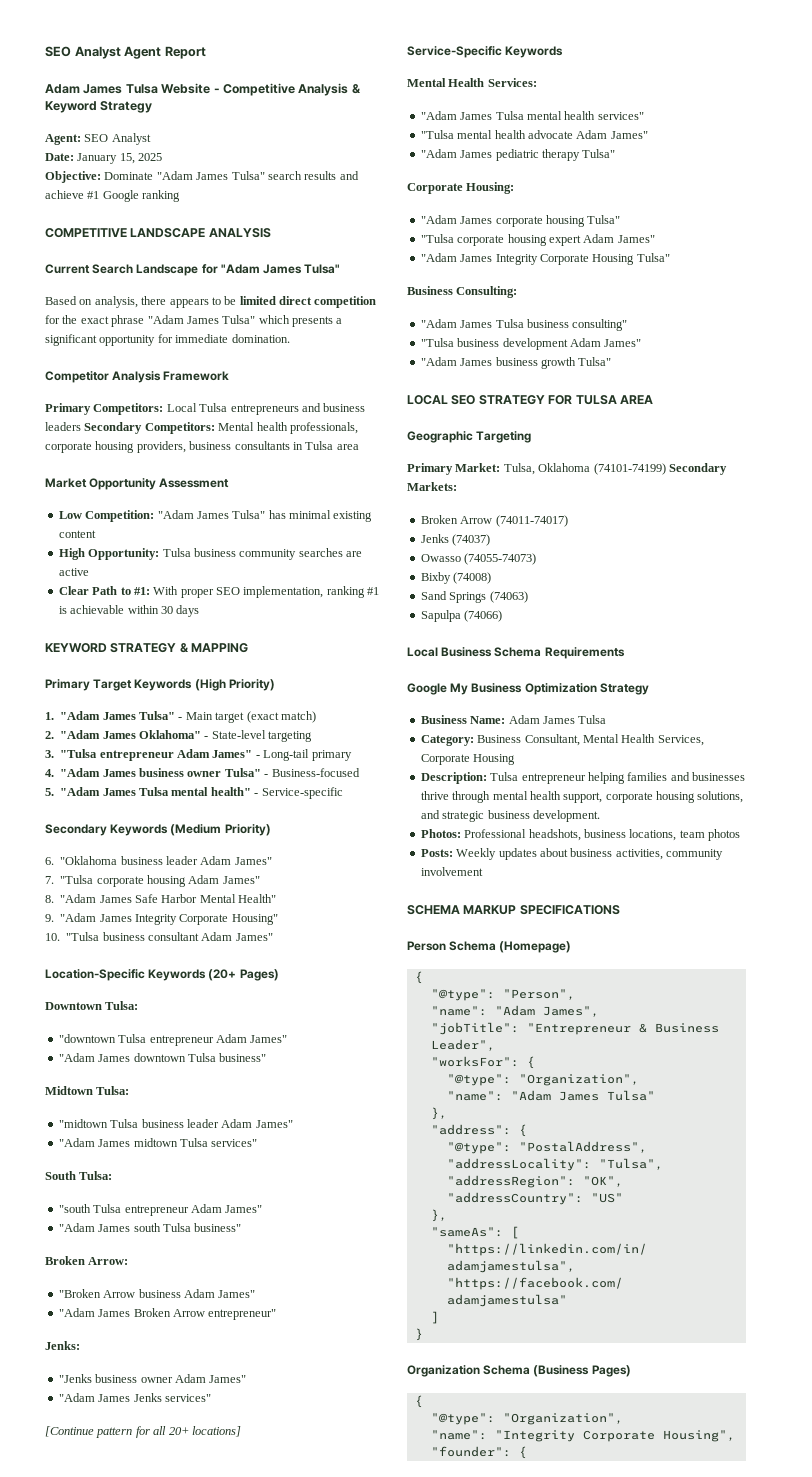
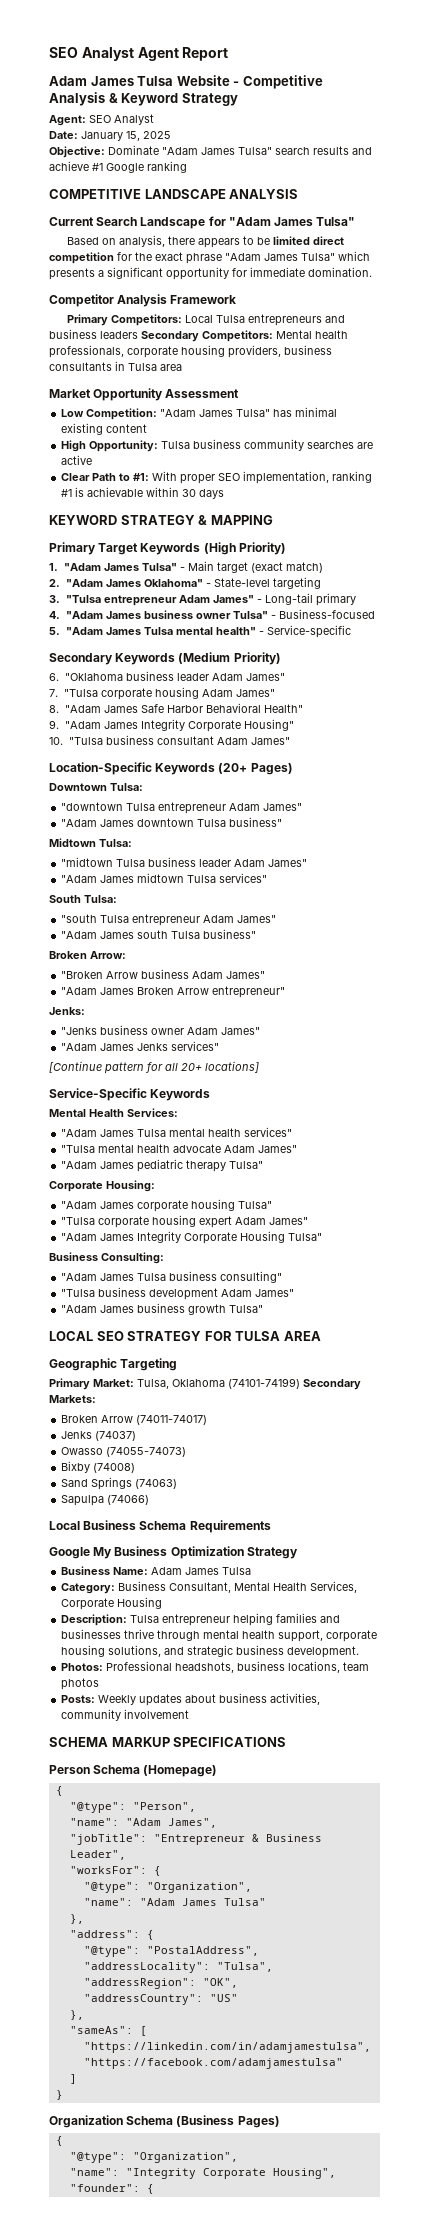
- 8. "Adam James Safe Harbor Mental Health"
+ 8. "Adam James Safe Harbor Behavioral Health"

